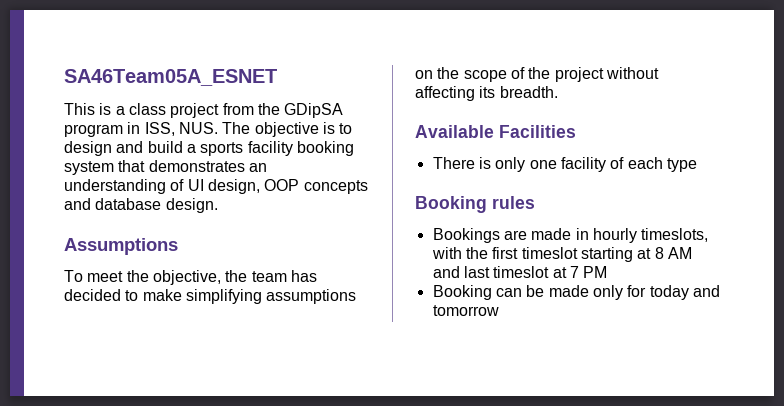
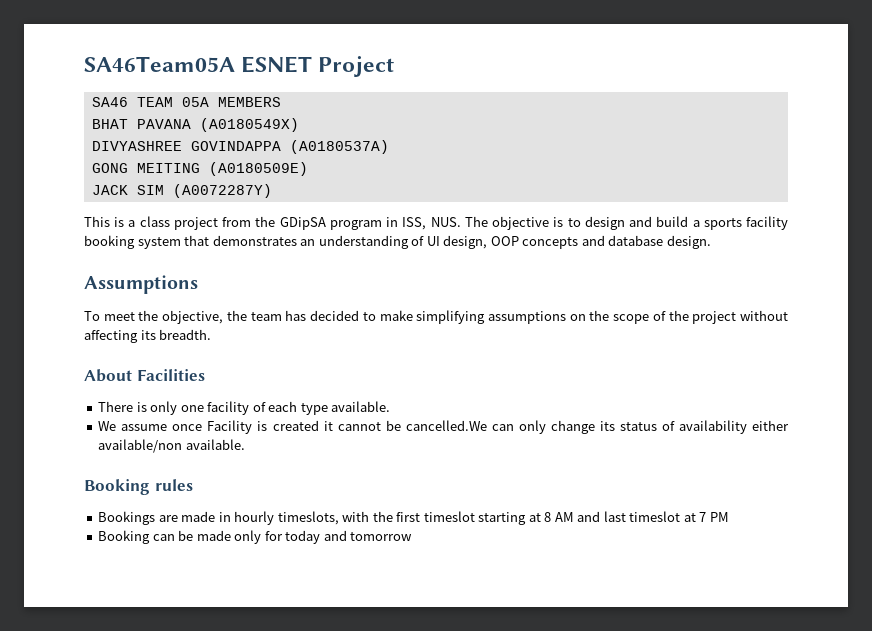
- SA46Team05A_ESNET
+ SA46Team05A ESNET Project
+ SA46 TEAM 05A MEMBERS
+ BHAT PAVANA (A0180549X)
+ DIVYASHREE GOVINDAPPA (A0180537A)
+ GONG MEITING (A0180509E)
+ JACK SIM (A0072287Y)
- Available Facilities
+ About Facilities
- There is only one facility of each type
+ There is only one facility of each type available.
+ We assume once Facility is created it cannot be cancelled.We can only change its status of availability either available/non available.

